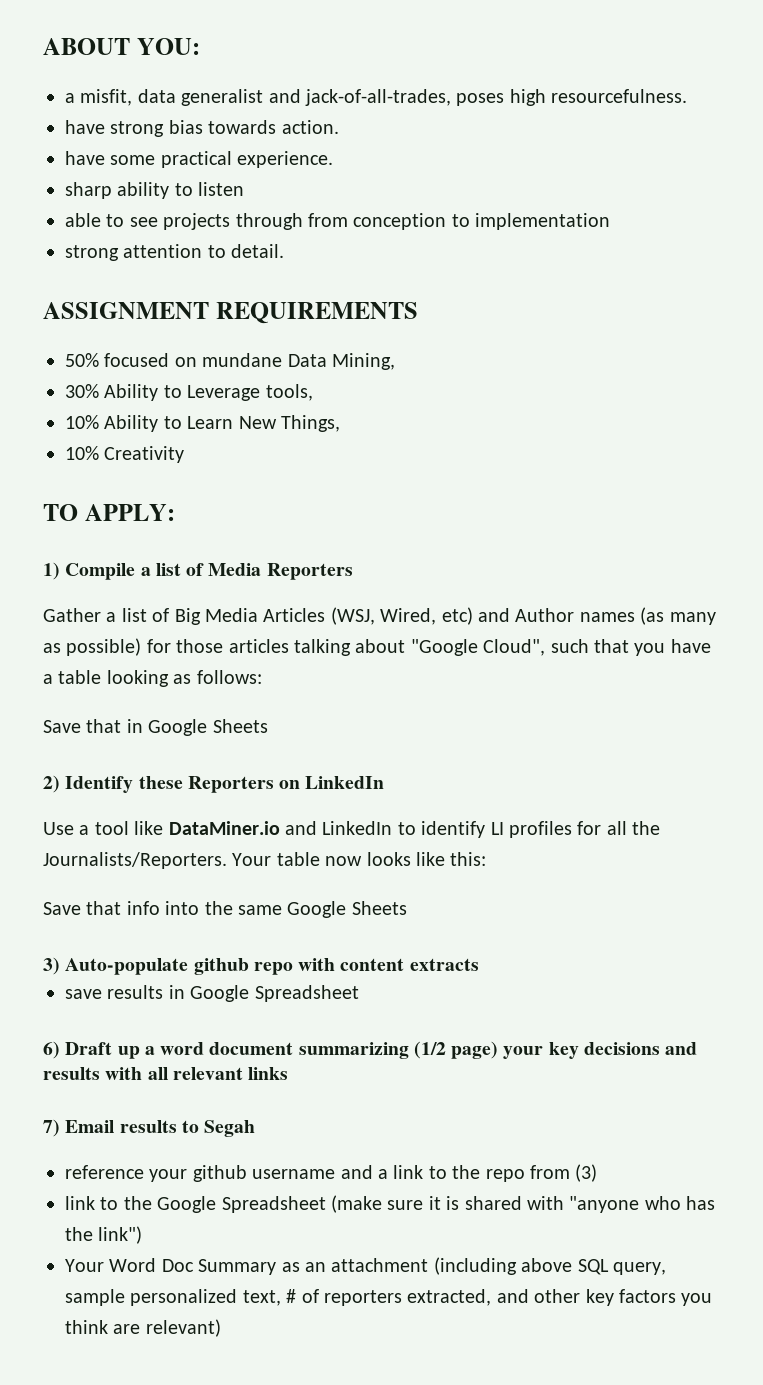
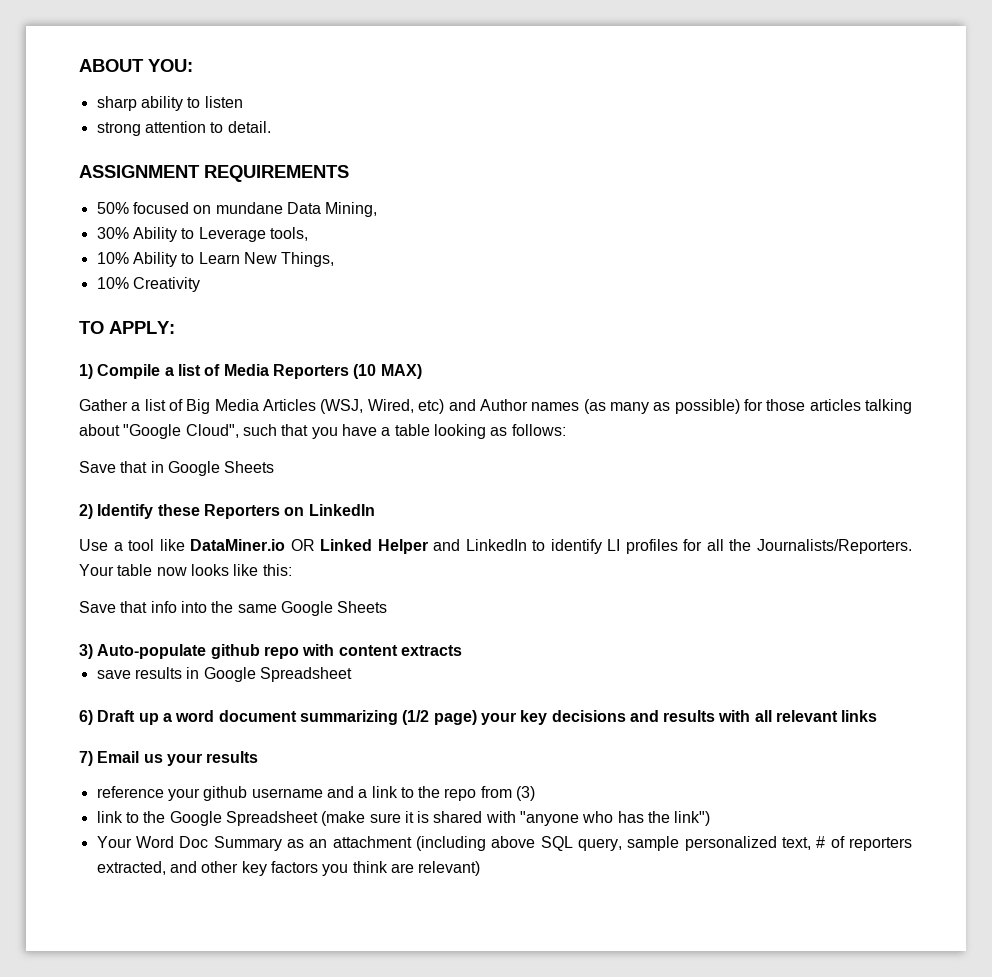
- a misfit, data generalist and jack-of-all-trades, poses high resourcefulness.
- have strong bias towards action.
- have some practical experience.
  sharp ability to listen
- able to see projects through from conception to implementation
- 1) Compile a list of Media Reporters
+ 1) Compile a list of Media Reporters (10 MAX)
- Use a tool like DataMiner.io and LinkedIn to identify LI profiles for all the Journalists/Reporters.
+ Use a tool like DataMiner.io OR Linked Helper and LinkedIn to identify LI profiles for all the Journalists/Reporters.
- 7) Email results to Segah
+ 7) Email us your results

